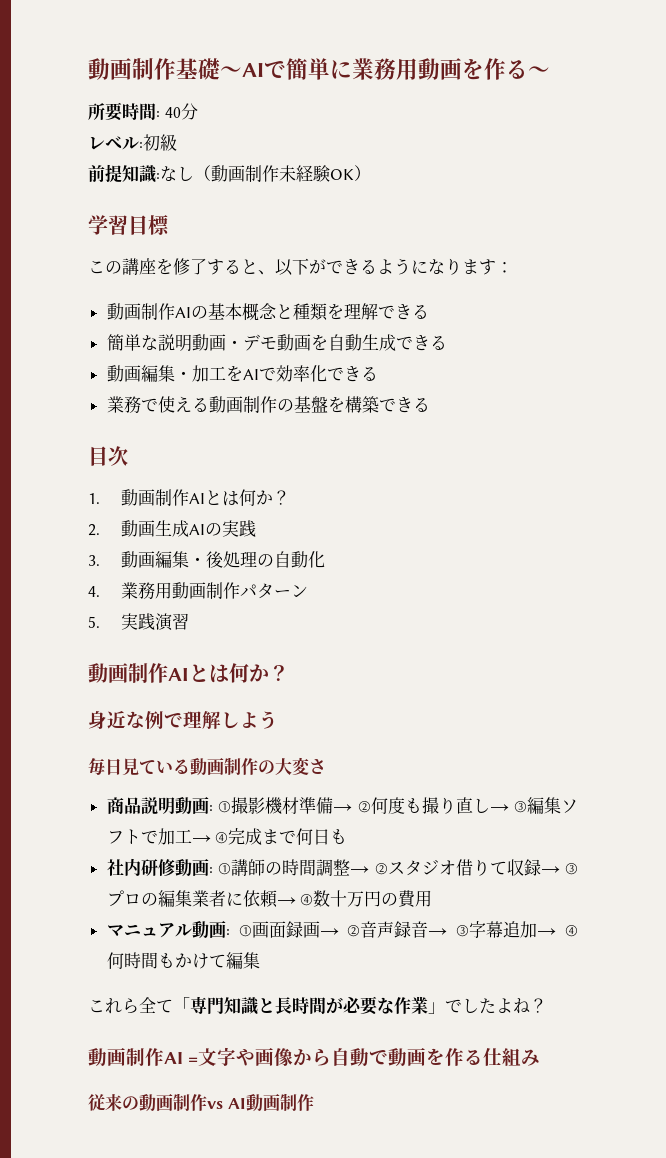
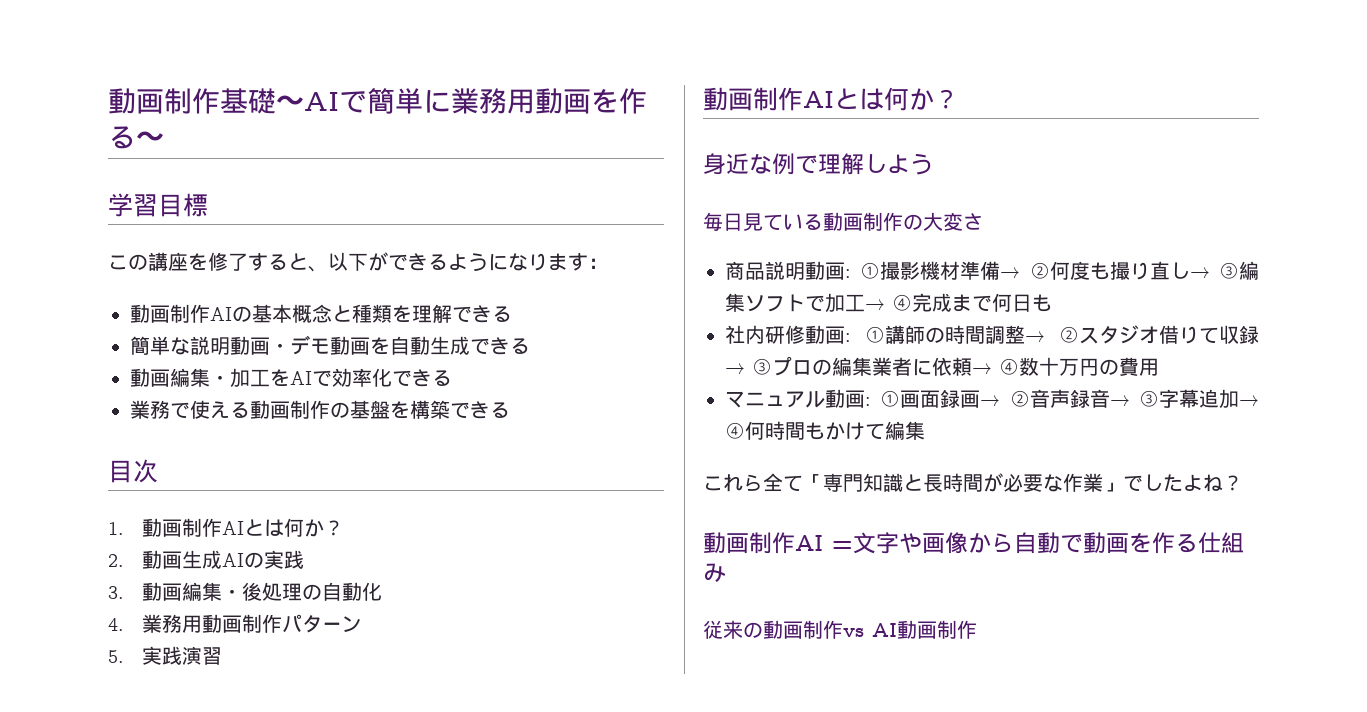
- 所要時間: 40分
- レベル:初級
- 前提知識:なし（動画制作未経験OK）

